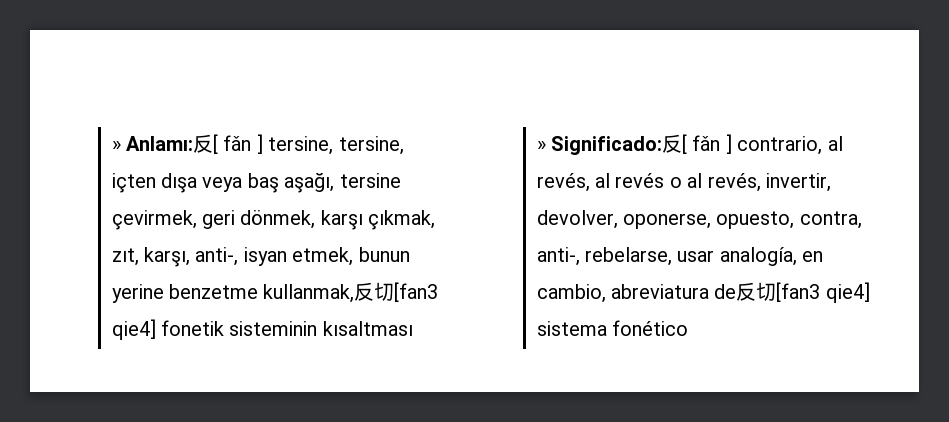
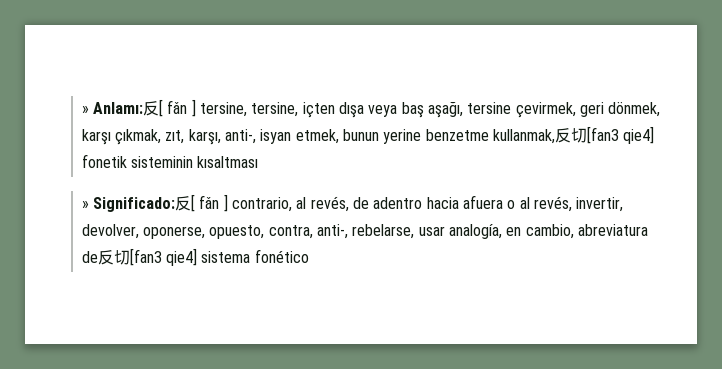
- » Significado:反[ fǎn ] contrario, al revés, al revés o al revés, invertir, devolver, oponerse, opuesto, contra, anti-, rebelarse, usar analogía, en cambio, abreviatura de反切[fan3 qie4] sistema fonético
+ » Significado:反[ fǎn ] contrario, al revés, de adentro hacia afuera o al revés, invertir, devolver, oponerse, opuesto, contra, anti-, rebelarse, usar analogía, en cambio, abreviatura de反切[fan3 qie4] sistema fonético

